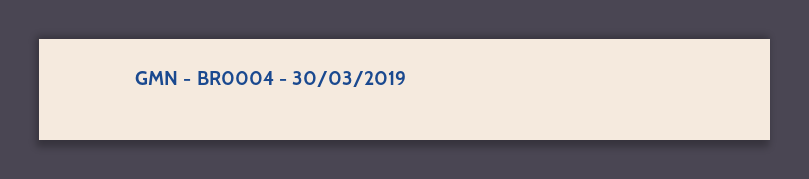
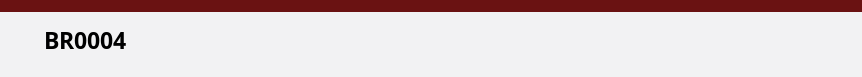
- GMN - BR0004 - 30/03/2019
+ BR0004

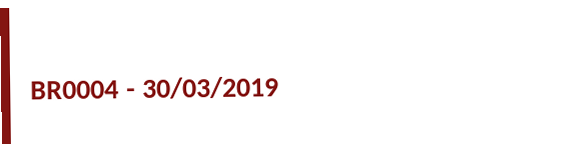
- BR0004
+ BR0004 - 30/03/2019

